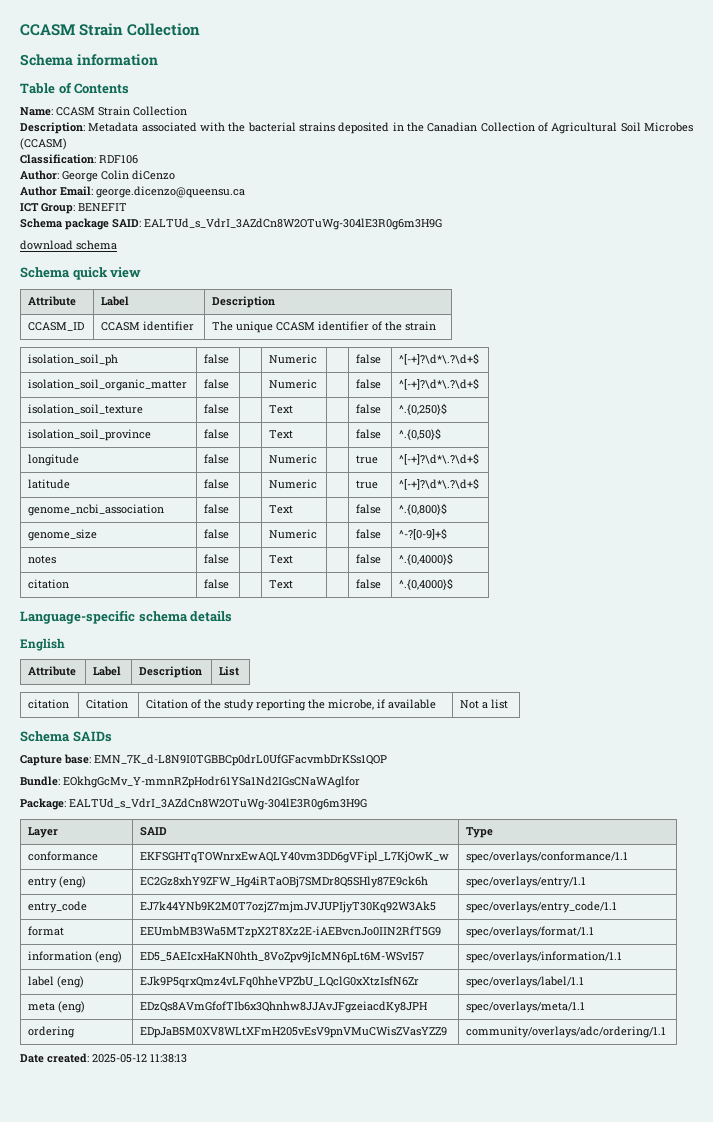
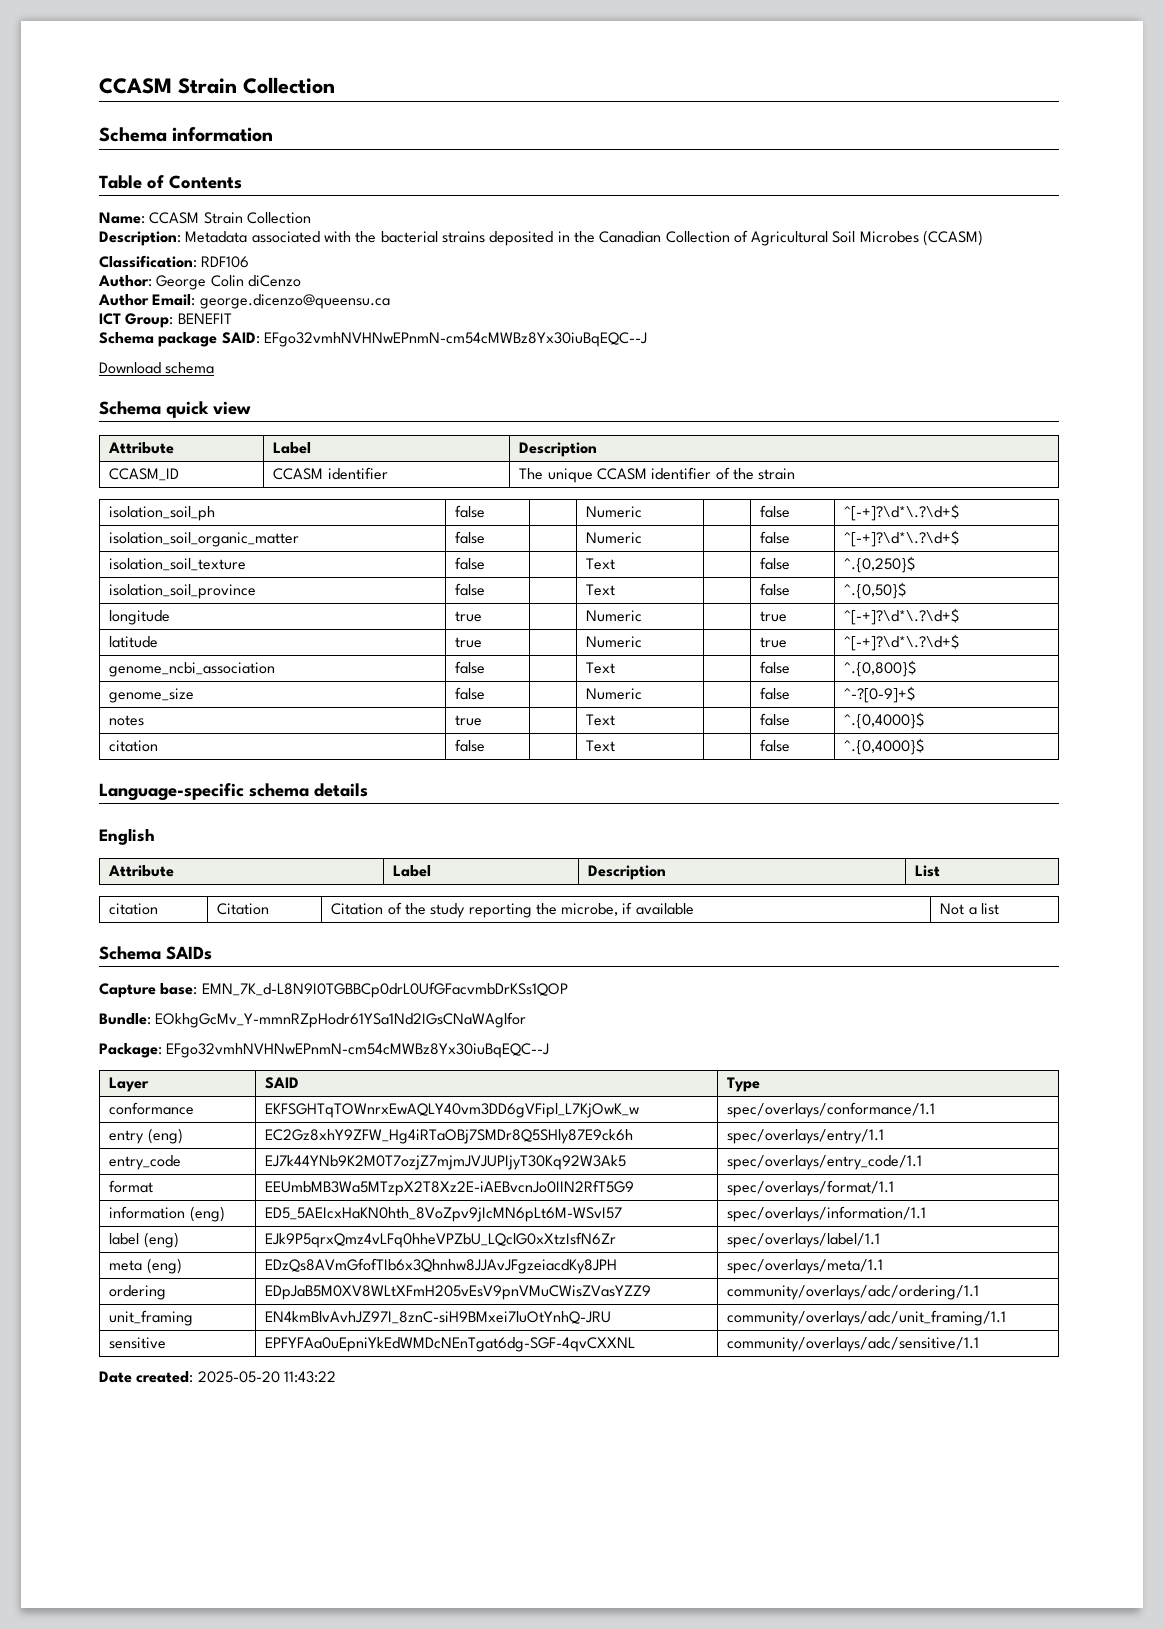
- Schema package SAID: EALTUd_s_VdrI_3AZdCn8W2OTuWg-304lE3R0g6m3H9G
- download schema
+ Schema package SAID: EFgo32vmhNVHNwEPnmN-cm54cMWBz8Yx30iuBqEQC--J
+ Download schema
- longitude | false | | Numeric | | true | ^[-+]?\d*\.?\d+$
+ longitude | true | | Numeric | | true | ^[-+]?\d*\.?\d+$
- latitude | false | | Numeric | | true | ^[-+]?\d*\.?\d+$
+ latitude | true | | Numeric | | true | ^[-+]?\d*\.?\d+$
- notes | false | | Text | | false | ^.{0,4000}$
+ notes | true | | Text | | false | ^.{0,4000}$
- Package: EALTUd_s_VdrI_3AZdCn8W2OTuWg-304lE3R0g6m3H9G
+ Package: EFgo32vmhNVHNwEPnmN-cm54cMWBz8Yx30iuBqEQC--J
+ unit_framing | EN4kmBlvAvhJZ97I_8znC-siH9BMxei7luOtYnhQ-JRU | community/overlays/adc/unit_framing/1.1
+ sensitive | EPFYFAa0uEpniYkEdWMDcNEnTgat6dg-SGF-4qvCXXNL | community/overlays/adc/sensitive/1.1
- Date created: 2025-05-12 11:38:13
+ Date created: 2025-05-20 11:43:22

